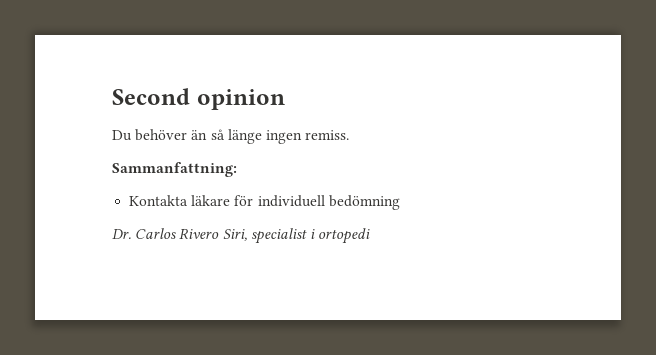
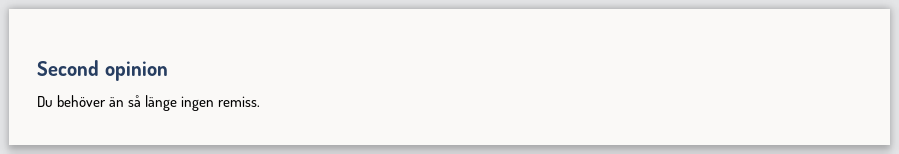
- Sammanfattning:
- Kontakta läkare för individuell bedömning
- Dr. Carlos Rivero Siri, specialist i ortopedi

